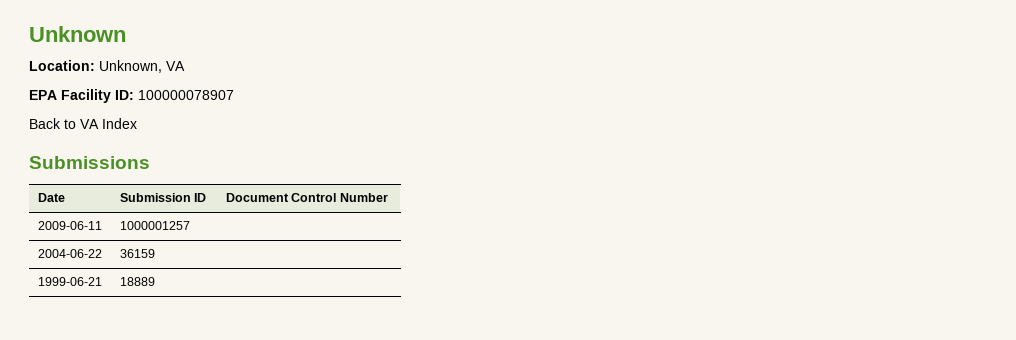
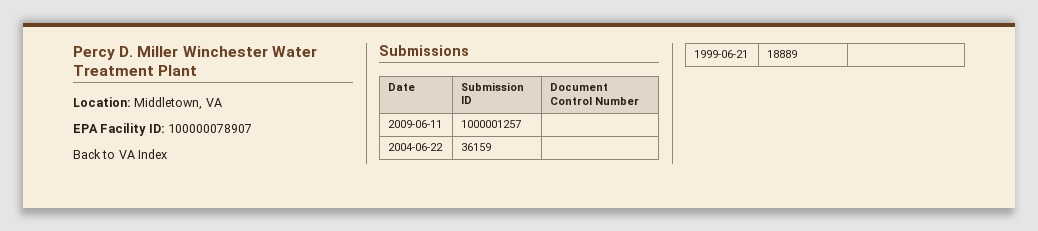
- Unknown
+ Percy D. Miller Winchester Water Treatment Plant
- Location: Unknown, VA
+ Location: Middletown, VA

